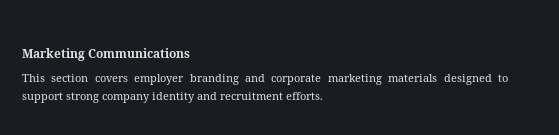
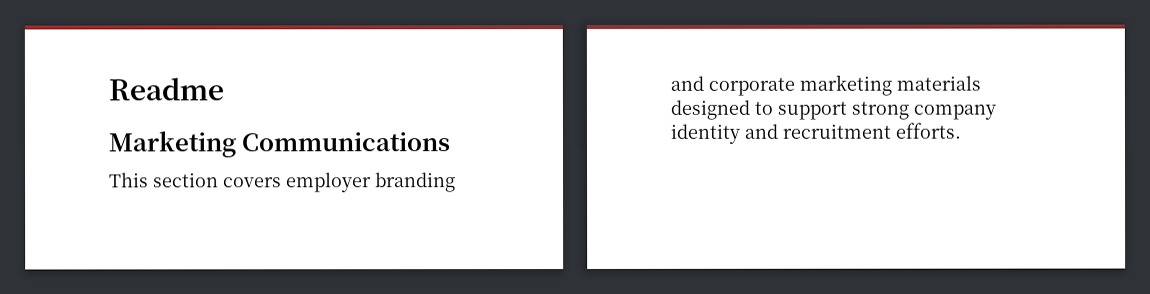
+ Readme

